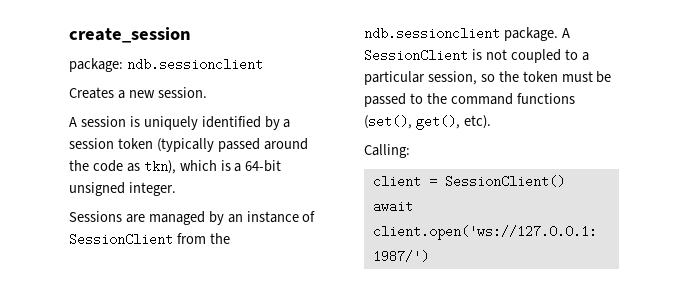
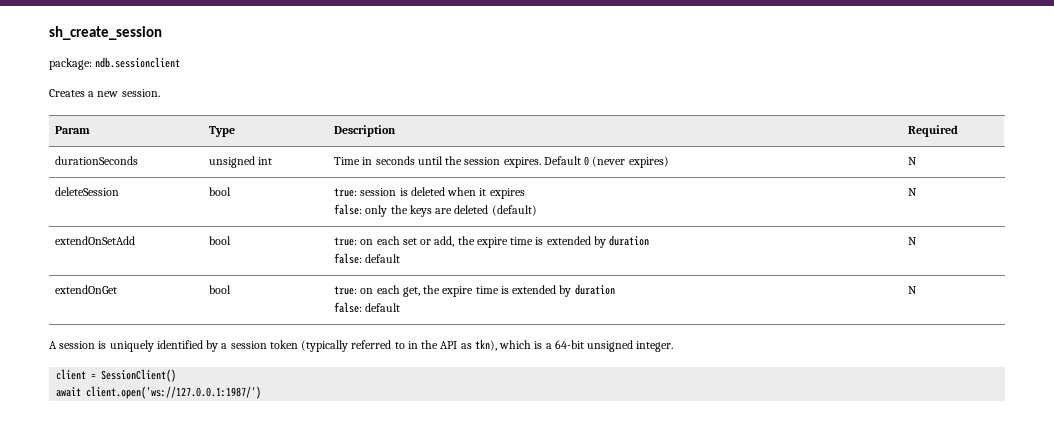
- create_session
+ sh_create_session
+ Param | Type | Description | Required
+ durationSeconds | unsigned int | Time in seconds until the session expires. Default 0 (never expires) | N
+ deleteSession | bool | true: session is deleted when it expires
+ false: only the keys are deleted (default) | N
+ extendOnSetAdd | bool | true: on each set or add, the expire time is extended by duration
+ false: default | N
+ extendOnGet | bool | true: on each get, the expire time is extended by duration
+ false: default | N
- A session is uniquely identified by a session token (typically passed around the code as tkn), which is a 64-bit unsigned integer.
+ A session is uniquely identified by a session token (typically referred to in the API as tkn), which is a 64-bit unsigned integer.
- Sessions are managed by an instance of SessionClient from the ndb.sessionclient package. A SessionClient is not coupled to a particular session, so the token must be passed to the command functions (set(), get(), etc).
- Calling:

